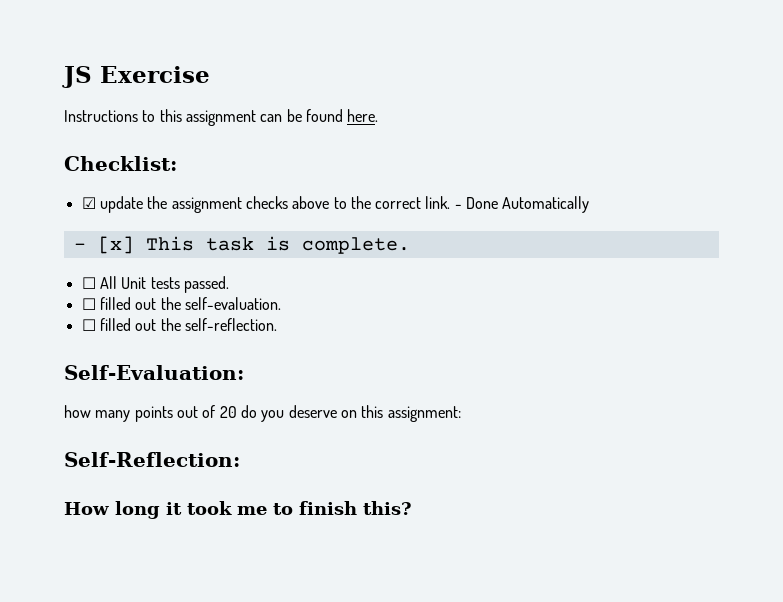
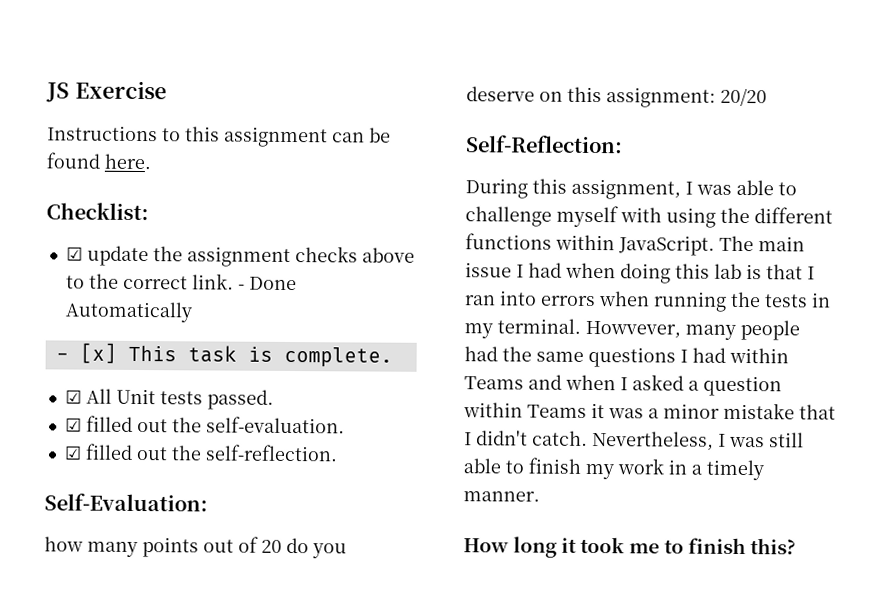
- ☐ All Unit tests passed.
+ ☑ All Unit tests passed.
- ☐ filled out the self-evaluation.
+ ☑ filled out the self-evaluation.
- ☐ filled out the self-reflection.
+ ☑ filled out the self-reflection.
- how many points out of 20 do you deserve on this assignment:
+ how many points out of 20 do you deserve on this assignment: 20/20
+ During this assignment, I was able to challenge myself with using the different functions within JavaScript. The main issue I had when doing this lab is that I ran into errors when running the tests in my terminal. Howvever, many people had the same questions I had within Teams and when I asked a question within Teams it was a minor mistake that I didn't catch. Nevertheless, I was still able to finish my work in a timely manner.

